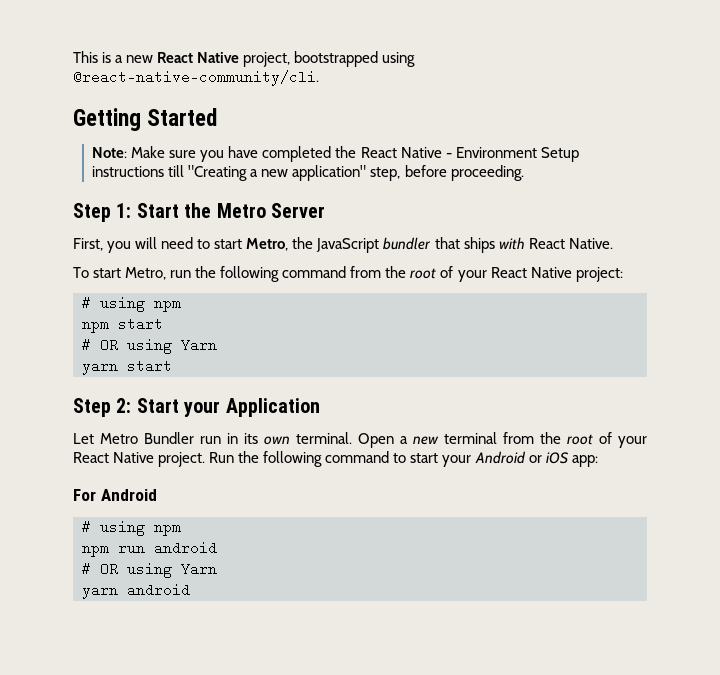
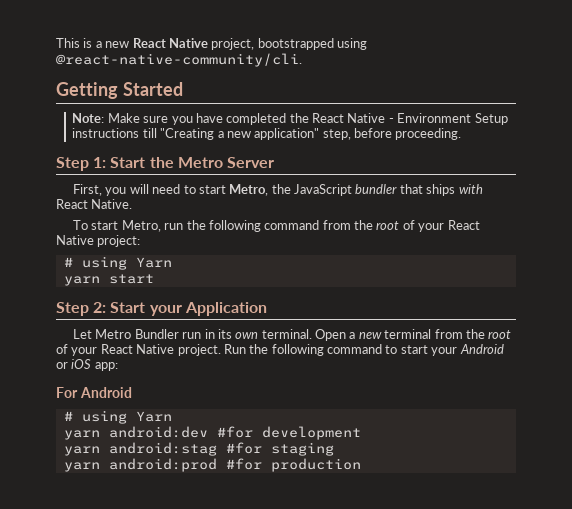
  To start Metro, run the following command from the root of your React Native project:
- # using npm
- npm start
- # OR using Yarn
+ # using Yarn
  For Android
- # using npm
- npm run android
- # OR using Yarn
- yarn android
+ # using Yarn
+ yarn android:dev #for development
+ yarn android:stag #for staging
+ yarn android:prod #for production

